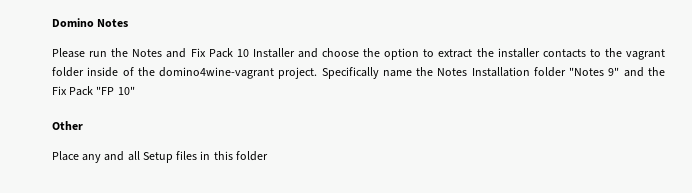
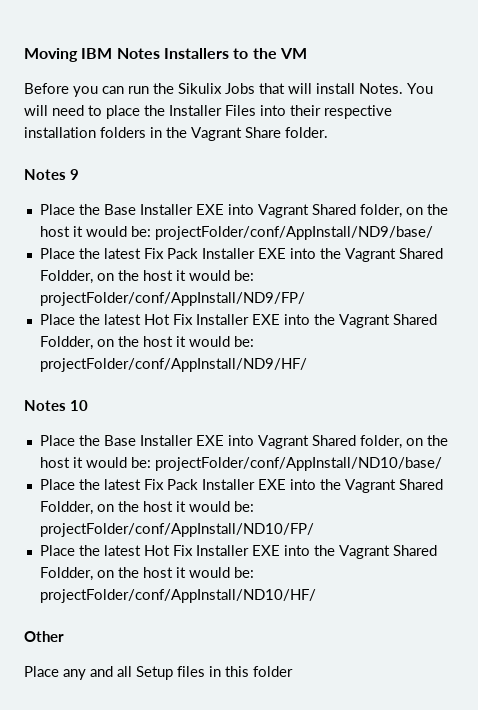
- Domino Notes
- Please run the Notes and Fix Pack 10 Installer and choose the option to extract the installer contacts to the vagrant folder inside of the domino4wine-vagrant project. Specifically name the Notes Installation folder "Notes 9" and the Fix Pack "FP 10"
+ Moving IBM Notes Installers to the VM
+ Before you can run the Sikulix Jobs that will install Notes. You will need to place the Installer Files into their respective installation folders in the Vagrant Share folder.
+ Notes 9
+ Place the Base Installer EXE into Vagrant Shared folder, on the host it would be: projectFolder/conf/AppInstall/ND9/base/
+ Place the latest Fix Pack Installer EXE into the Vagrant Shared Foldder, on the host it would be: projectFolder/conf/AppInstall/ND9/FP/
+ Place the latest Hot Fix Installer EXE into the Vagrant Shared Foldder, on the host it would be: projectFolder/conf/AppInstall/ND9/HF/
+ Notes 10
+ Place the Base Installer EXE into Vagrant Shared folder, on the host it would be: projectFolder/conf/AppInstall/ND10/base/
+ Place the latest Fix Pack Installer EXE into the Vagrant Shared Foldder, on the host it would be: projectFolder/conf/AppInstall/ND10/FP/
+ Place the latest Hot Fix Installer EXE into the Vagrant Shared Foldder, on the host it would be: projectFolder/conf/AppInstall/ND10/HF/

